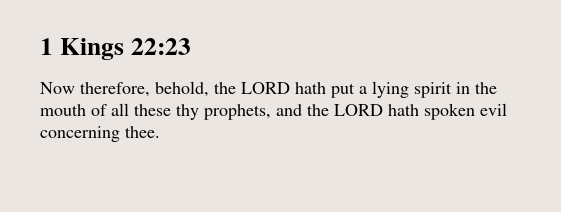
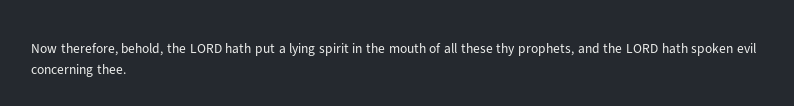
- 1 Kings 22:23

